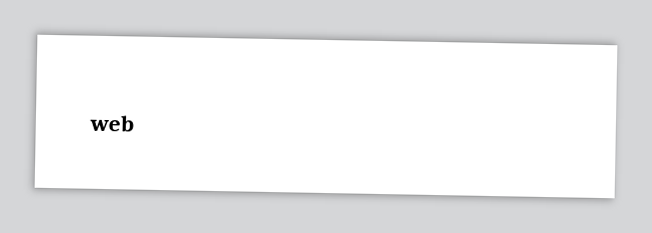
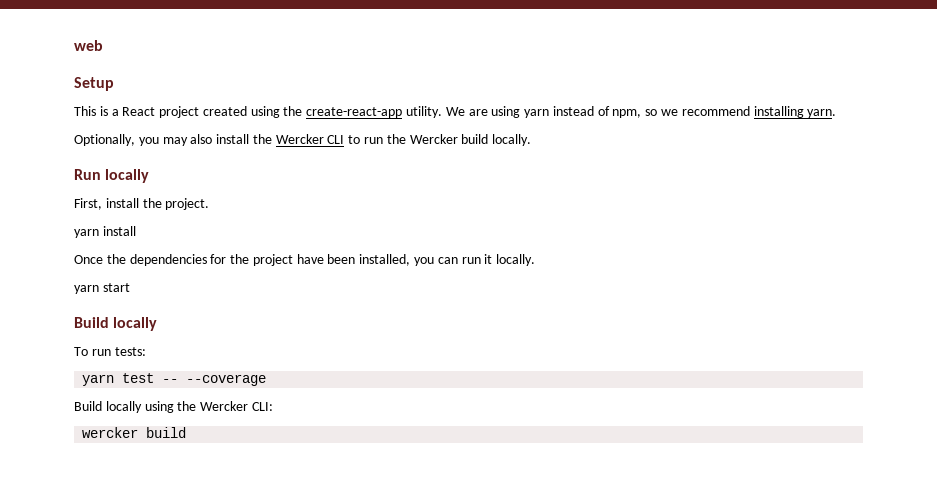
+ Setup
+ This is a React project created using the create-react-app utility. We are using yarn instead of npm, so we recommend installing yarn.
+ Optionally, you may also install the Wercker CLI to run the Wercker build locally.
+ Run locally
+ First, install the project.
+ yarn install
+ Once the dependencies for the project have been installed, you can run it locally.
+ yarn start
+ Build locally
+ To run tests:
+ yarn test -- --coverage
+ Build locally using the Wercker CLI:
+ wercker build

